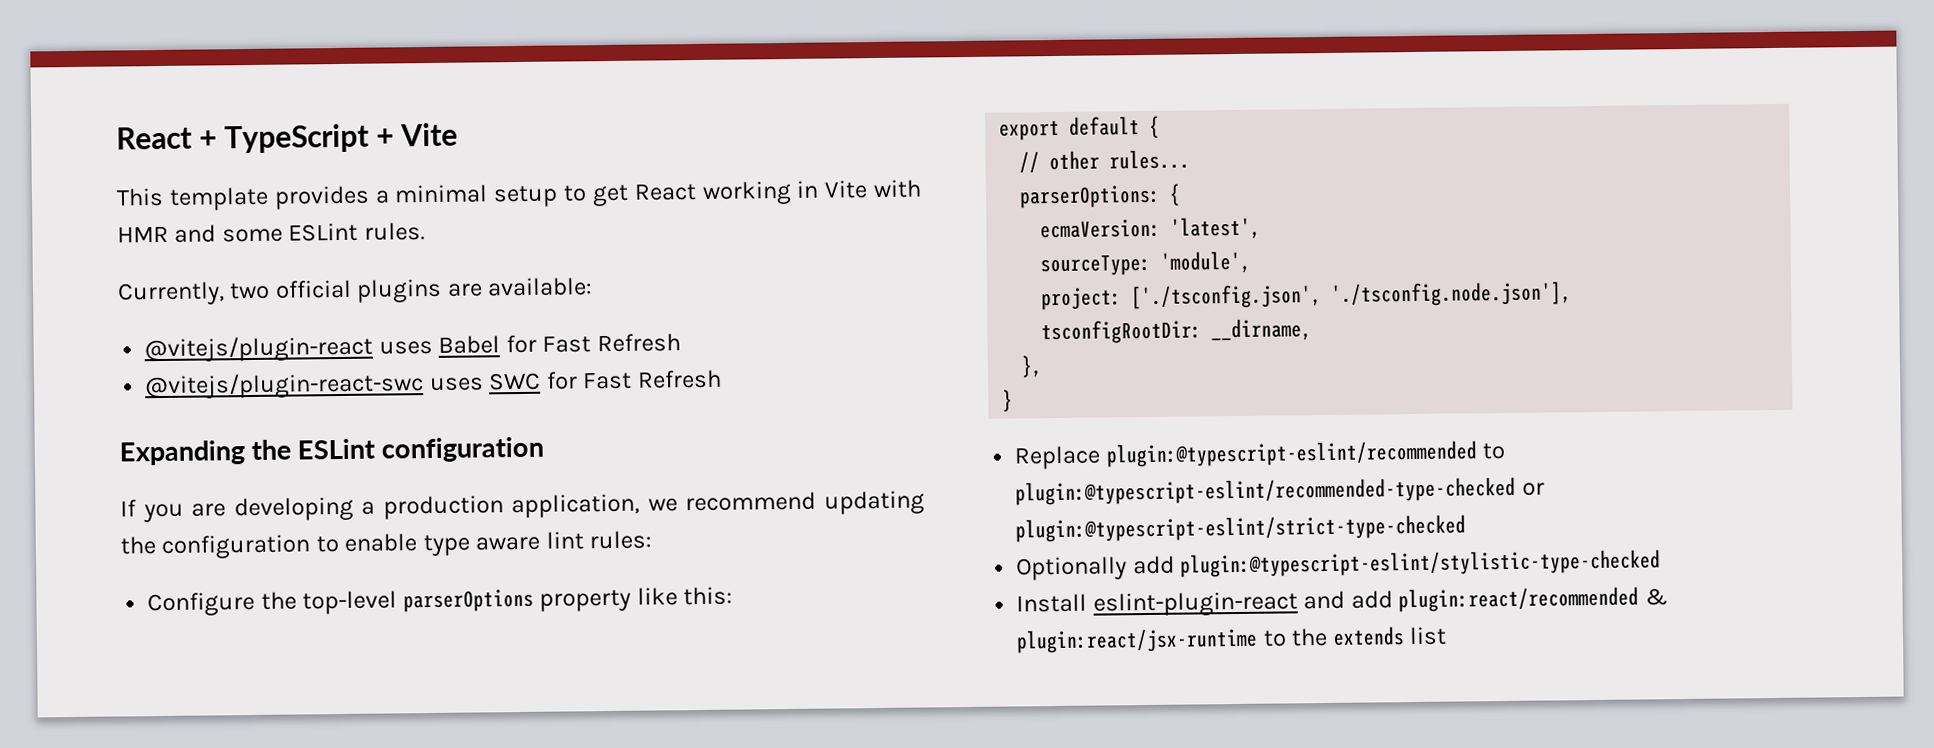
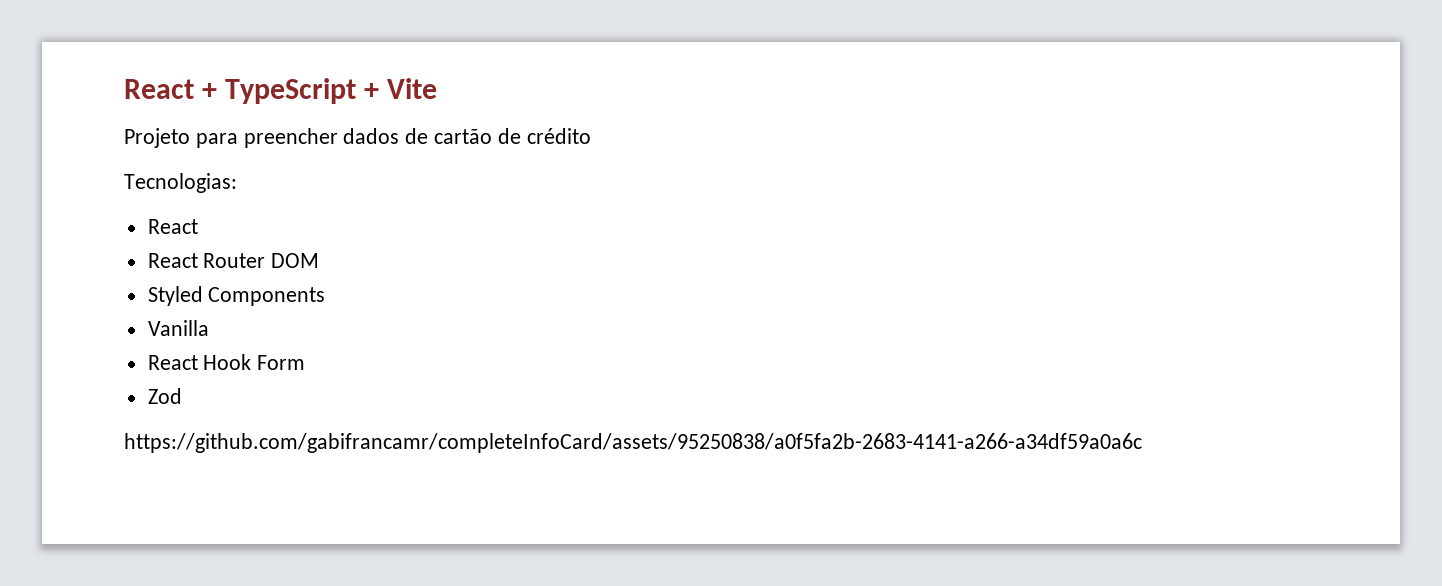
- This template provides a minimal setup to get React working in Vite with HMR and some ESLint rules.
- Currently, two official plugins are available:
- @vitejs/plugin-react uses Babel for Fast Refresh
- @vitejs/plugin-react-swc uses SWC for Fast Refresh
- Expanding the ESLint configuration
- If you are developing a production application, we recommend updating the configuration to enable type aware lint rules:
- Configure the top-level parserOptions property like this:
- export default {
- // other rules...
- parserOptions: {
- ecmaVersion: 'latest',
- sourceType: 'module',
- project: ['./tsconfig.json', './tsconfig.node.json'],
- tsconfigRootDir: __dirname,
- },
- }
- Replace plugin:@typescript-eslint/recommended to plugin:@typescript-eslint/recommended-type-checked or plugin:@typescript-eslint/strict-type-checked
- Optionally add plugin:@typescript-eslint/stylistic-type-checked
- Install eslint-plugin-react and add plugin:react/recommended & plugin:react/jsx-runtime to the extends list
+ Projeto para preencher dados de cartão de crédito
+ Tecnologias:
+ React
+ React Router DOM
+ Styled Components
+ Vanilla
+ React Hook Form
+ Zod
+ https://github.com/gabifrancamr/completeInfoCard/assets/95250838/a0f5fa2b-2683-4141-a266-a34df59a0a6c

